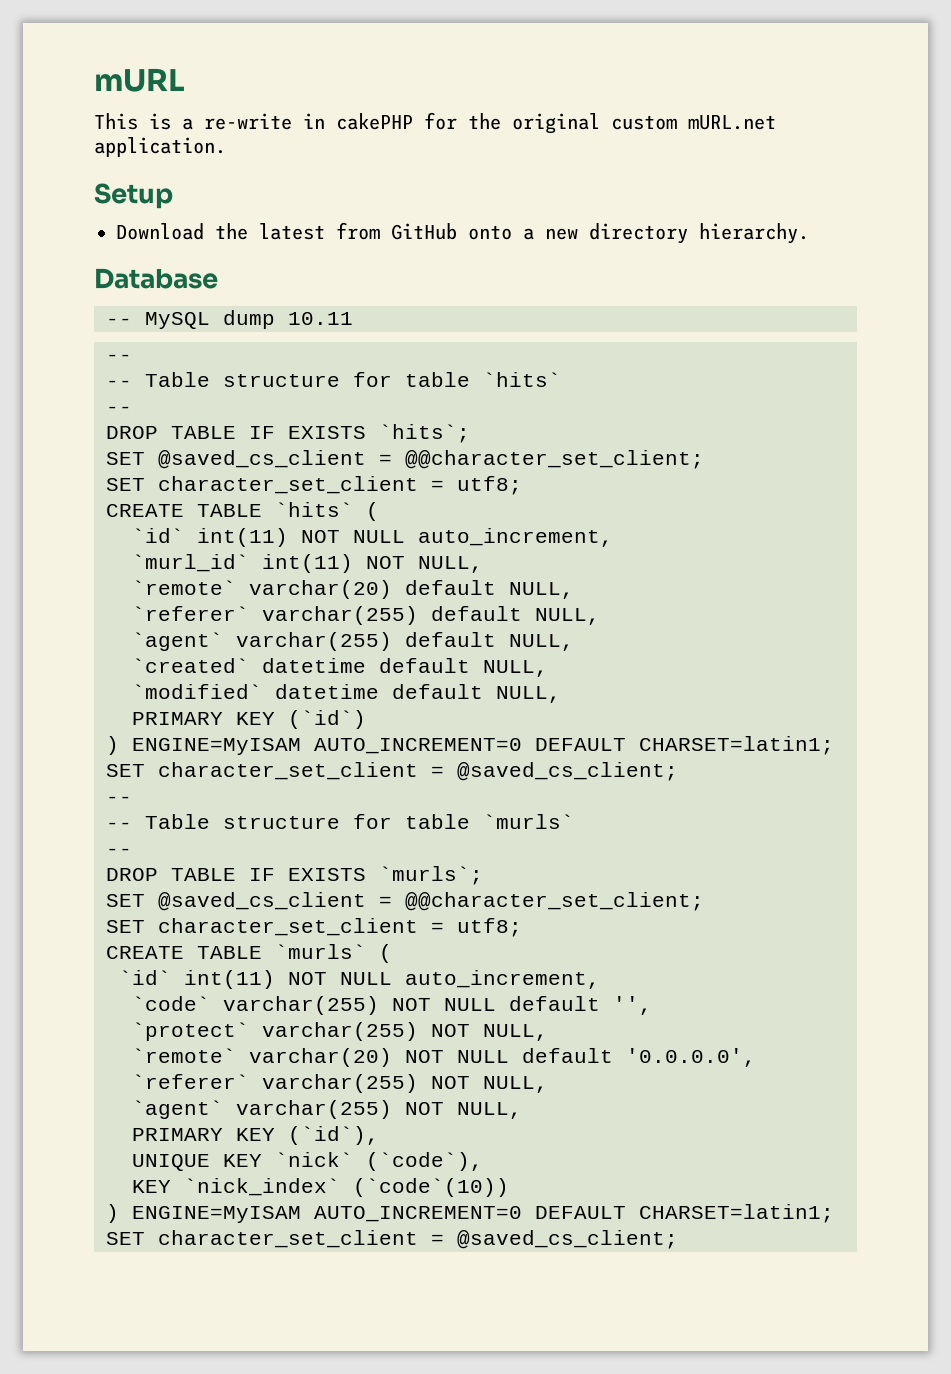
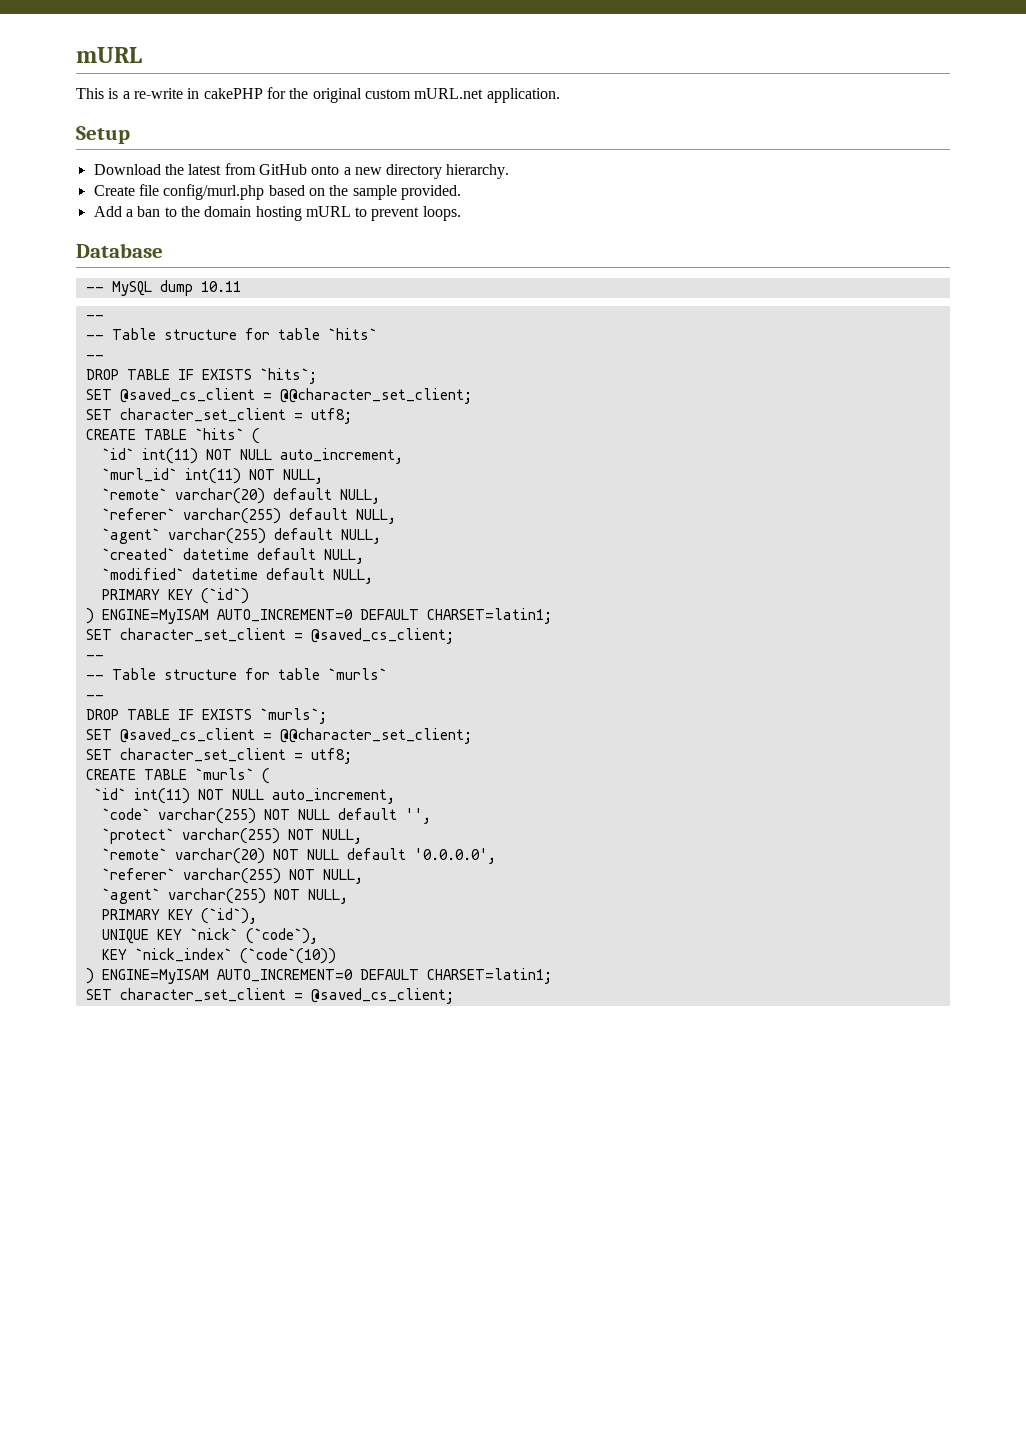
+ Create file config/murl.php based on the sample provided.
+ Add a ban to the domain hosting mURL to prevent loops.

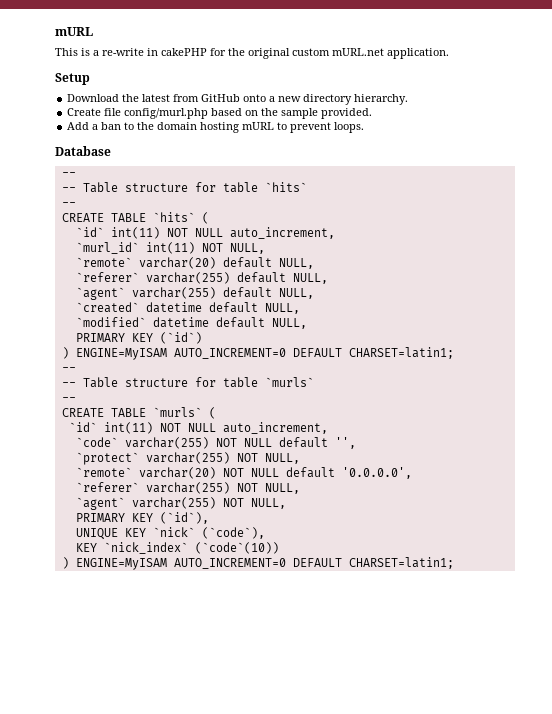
- -- MySQL dump 10.11
- DROP TABLE IF EXISTS `hits`;
- SET @saved_cs_client = @@character_set_client;
- SET character_set_client = utf8;
  PRIMARY KEY (`id`)
  ) ENGINE=MyISAM AUTO_INCREMENT=0 DEFAULT CHARSET=latin1;
- SET character_set_client = @saved_cs_client;
- DROP TABLE IF EXISTS `murls`;
- SET @saved_cs_client = @@character_set_client;
- SET character_set_client = utf8;
  KEY `nick_index` (`code`(10))
  ) ENGINE=MyISAM AUTO_INCREMENT=0 DEFAULT CHARSET=latin1;
- SET character_set_client = @saved_cs_client;

